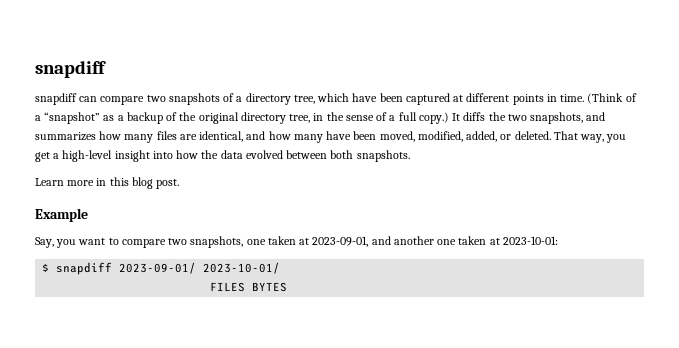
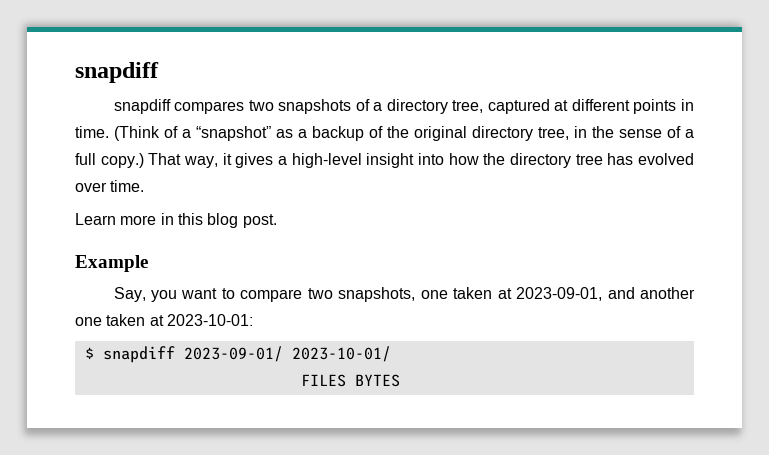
- snapdiff can compare two snapshots of a directory tree, which have been captured at different points in time.
+ snapdiff compares two snapshots of a directory tree, captured at different points in time.
- It diffs the two snapshots, and summarizes how many files are identical, and how many have been moved, modified, added, or deleted. That way, you get a high-level insight into how the data evolved between both snapshots.
+ That way, it gives a high-level insight into how the directory tree has evolved over time.

